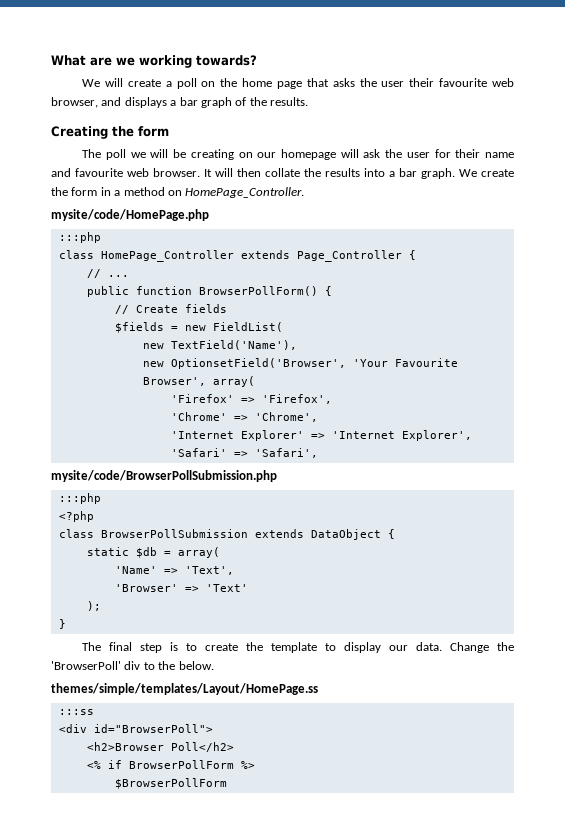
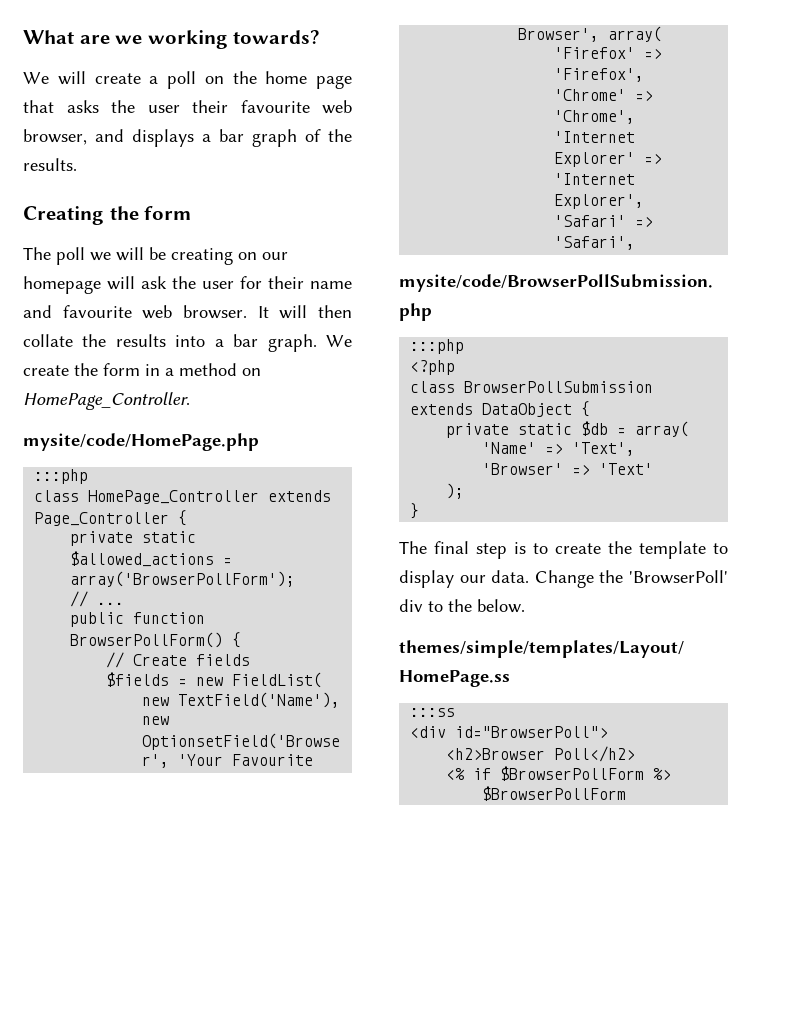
+ private static $allowed_actions = array('BrowserPollForm');
- static $db = array(
+ private static $db = array(
- <% if BrowserPollForm %>
+ <% if $BrowserPollForm %>

